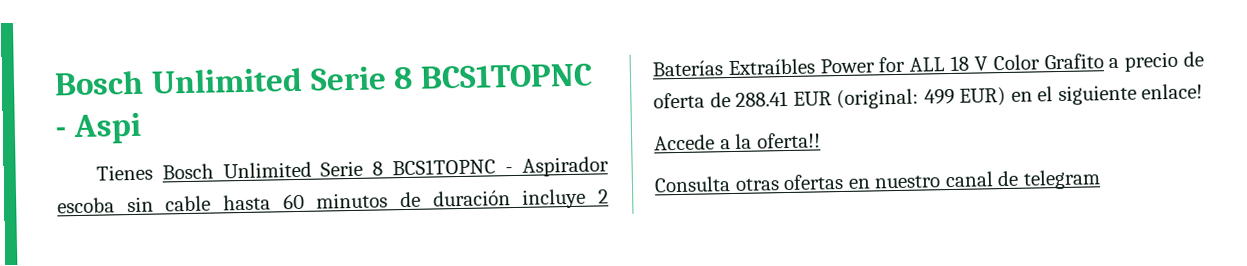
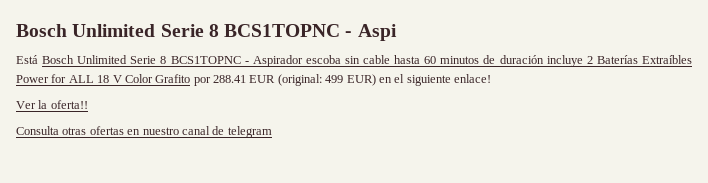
- Tienes Bosch Unlimited Serie 8 BCS1TOPNC - Aspirador escoba sin cable hasta 60 minutos de duración incluye 2 Baterías Extraíbles Power for ALL 18 V Color Grafito a precio de oferta de 288.41 EUR (original: 499 EUR) en el siguiente enlace!
+ Está Bosch Unlimited Serie 8 BCS1TOPNC - Aspirador escoba sin cable hasta 60 minutos de duración incluye 2 Baterías Extraíbles Power for ALL 18 V Color Grafito por 288.41 EUR (original: 499 EUR) en el siguiente enlace!
- Accede a la oferta!!
+ Ver la oferta!!

